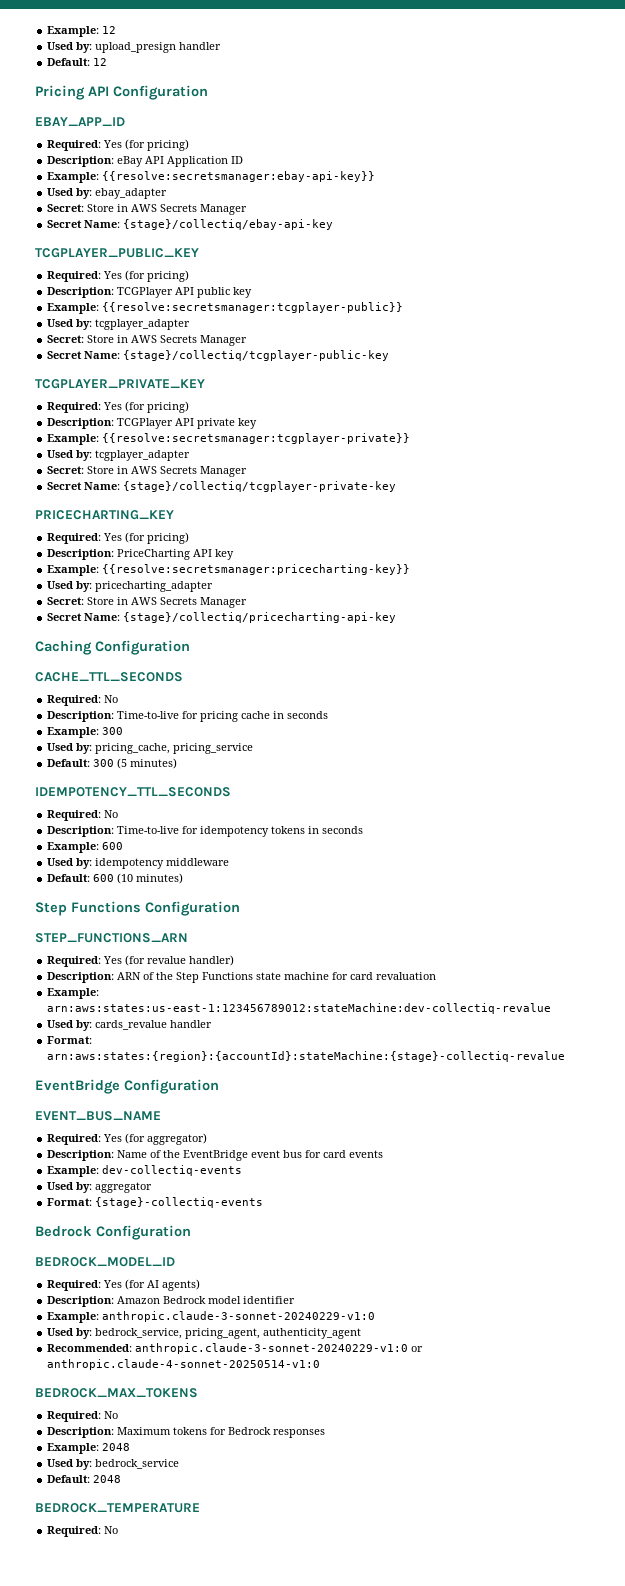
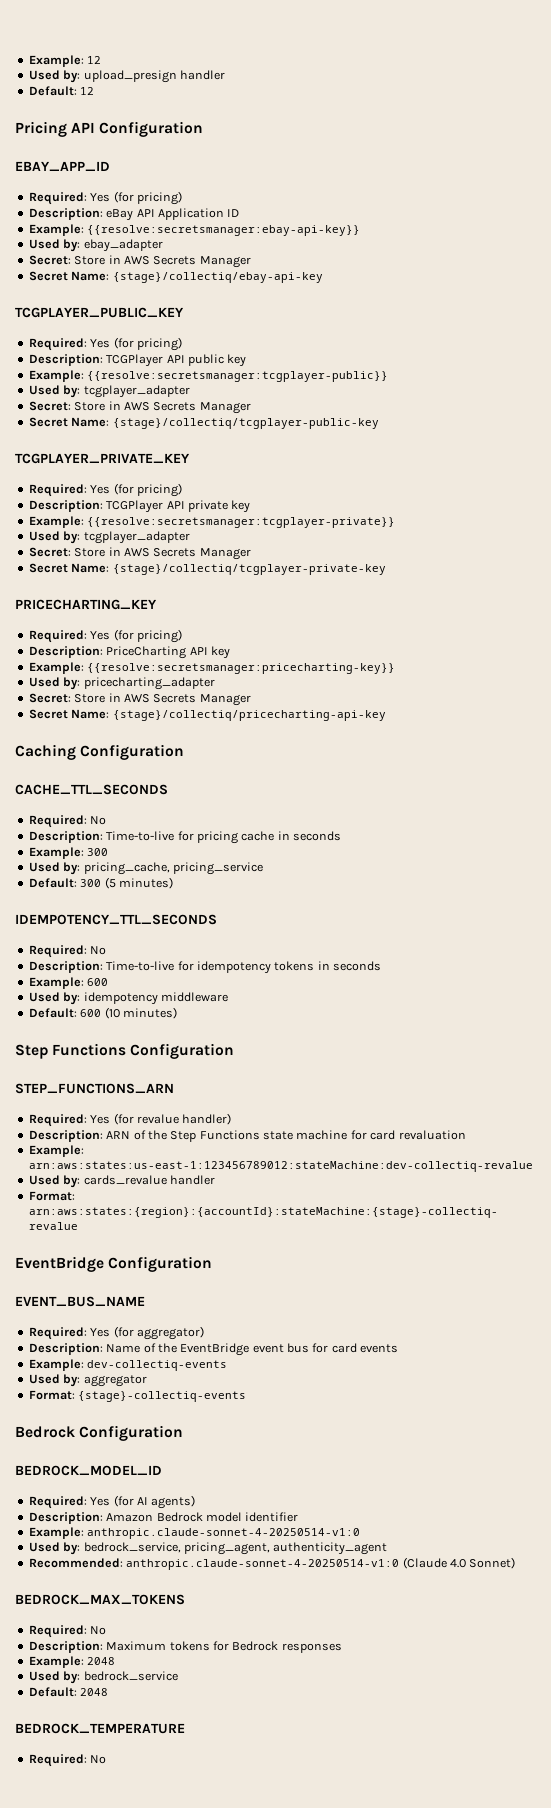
- Example: anthropic.claude-3-sonnet-20240229-v1:0
+ Example: anthropic.claude-sonnet-4-20250514-v1:0
- Recommended: anthropic.claude-3-sonnet-20240229-v1:0 or anthropic.claude-4-sonnet-20250514-v1:0
+ Recommended: anthropic.claude-sonnet-4-20250514-v1:0 (Claude 4.0 Sonnet)

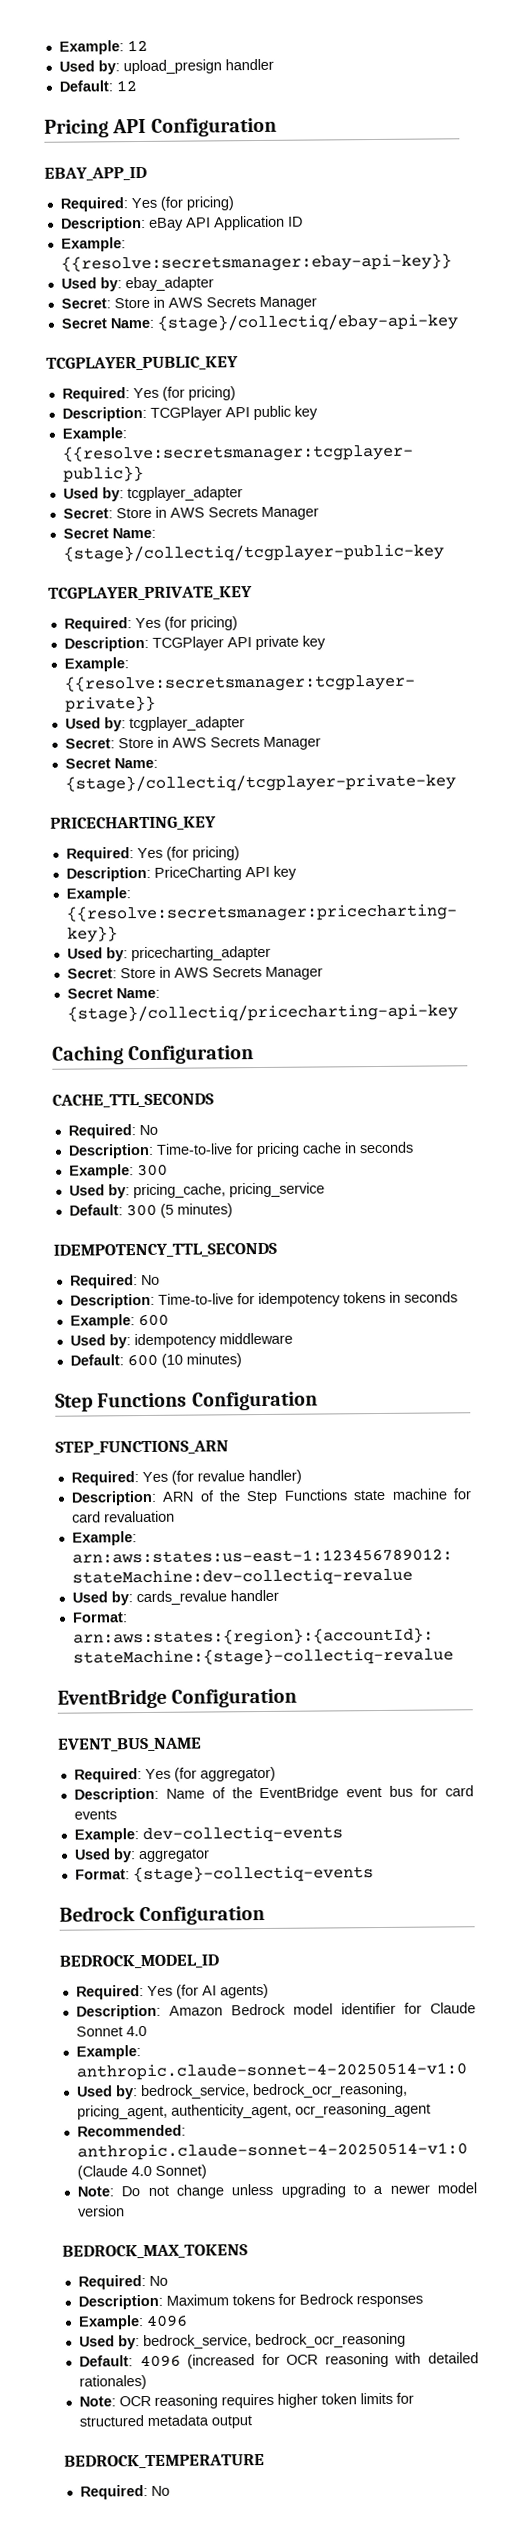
- Description: Amazon Bedrock model identifier
+ Description: Amazon Bedrock model identifier for Claude Sonnet 4.0
- Used by: bedrock_service, pricing_agent, authenticity_agent
+ Used by: bedrock_service, bedrock_ocr_reasoning, pricing_agent, authenticity_agent, ocr_reasoning_agent
+ Note: Do not change unless upgrading to a newer model version
- Example: 2048
- Used by: bedrock_service
- Default: 2048
+ Example: 4096
+ Used by: bedrock_service, bedrock_ocr_reasoning
+ Default: 4096 (increased for OCR reasoning with detailed rationales)
+ Note: OCR reasoning requires higher token limits for structured metadata output

